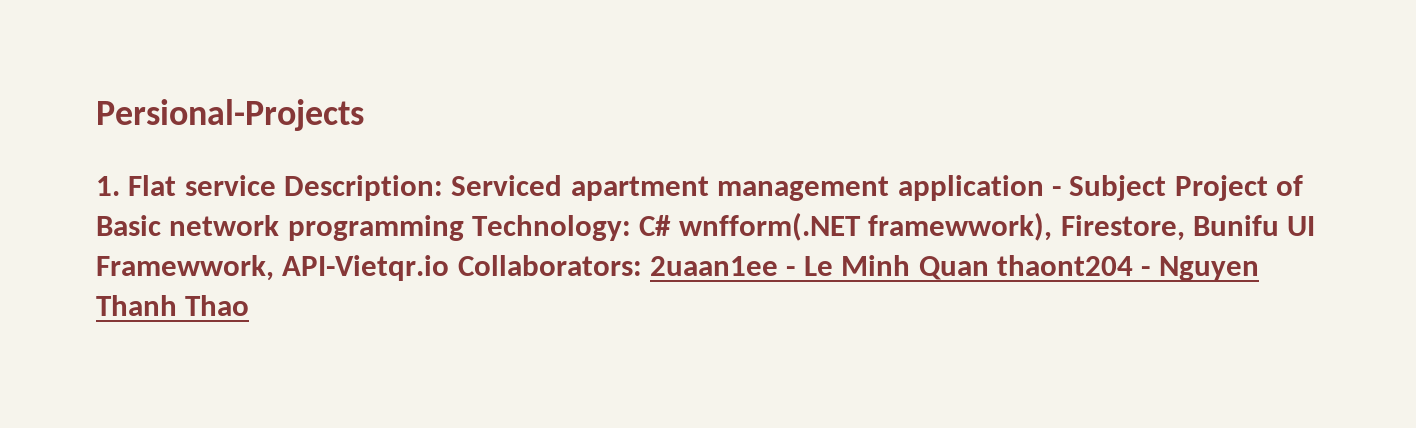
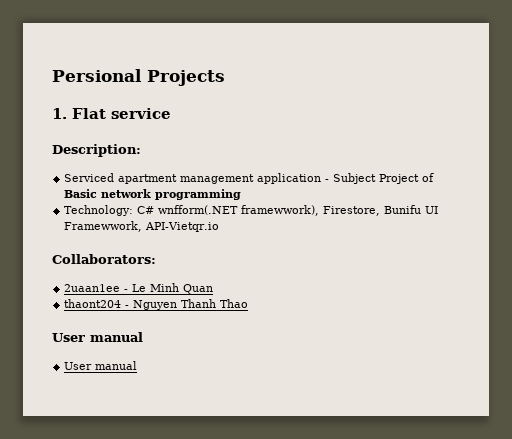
- Persional-Projects
+ Persional Projects
- 1. Flat service Description: Serviced apartment management application - Subject Project of Basic network programming Technology: C# wnfform(.NET framewwork), Firestore, Bunifu UI Framewwork, API-Vietqr.io Collaborators: 2uaan1ee - Le Minh Quan thaont204 - Nguyen Thanh Thao
+ 1. Flat service
+ Description:
+ Serviced apartment management application - Subject Project of Basic network programming
+ Technology: C# wnfform(.NET framewwork), Firestore, Bunifu UI Framewwork, API-Vietqr.io
+ Collaborators:
+ 2uaan1ee - Le Minh Quan
+ thaont204 - Nguyen Thanh Thao
+ User manual
+ User manual

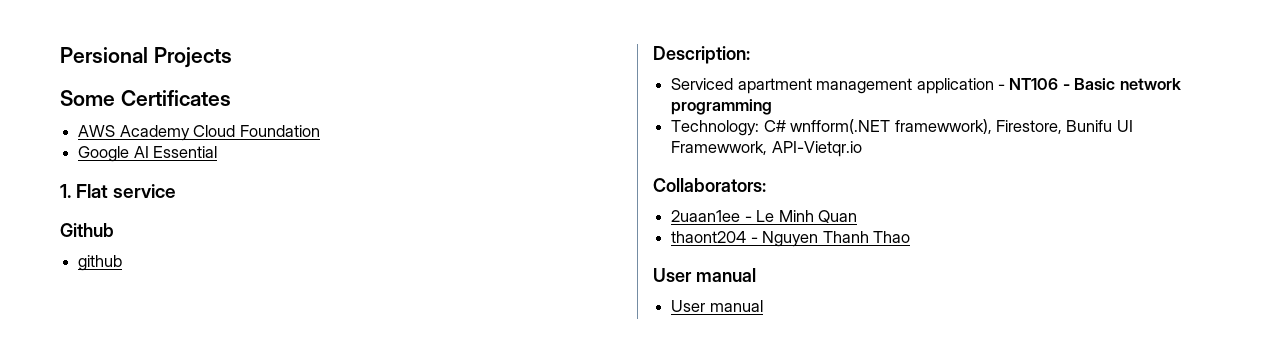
+ Some Certificates
+ AWS Academy Cloud Foundation
+ Google AI Essential
+ Github
+ github
- Serviced apartment management application - Subject Project of Basic network programming
+ Serviced apartment management application - NT106 - Basic network programming

